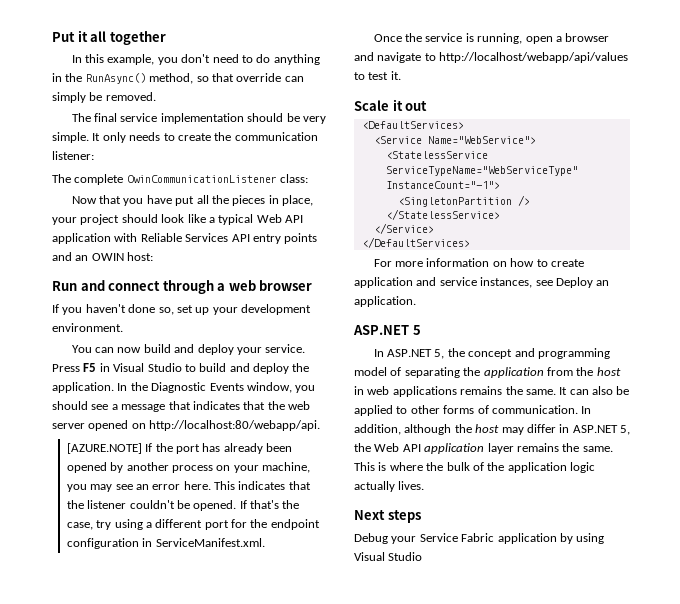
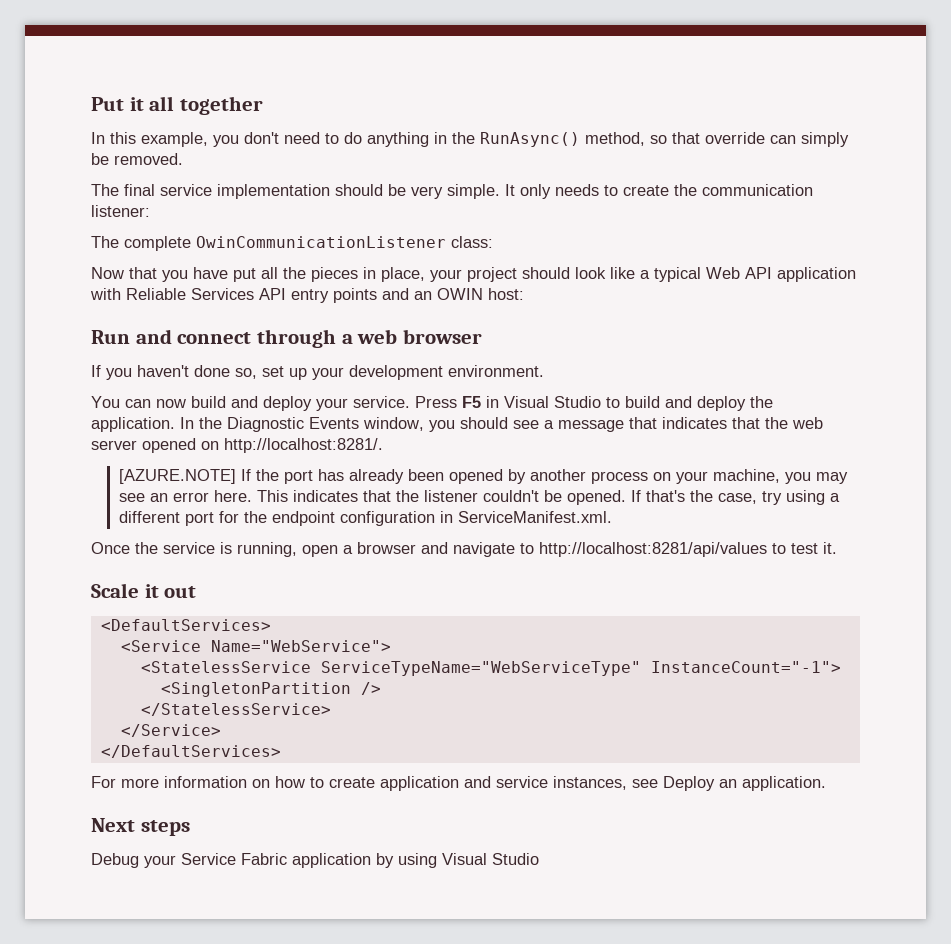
- In the Diagnostic Events window, you should see a message that indicates that the web server opened on http://localhost:80/webapp/api.
+ In the Diagnostic Events window, you should see a message that indicates that the web server opened on http://localhost:8281/.
- Once the service is running, open a browser and navigate to http://localhost/webapp/api/values to test it.
+ Once the service is running, open a browser and navigate to http://localhost:8281/api/values to test it.
- ASP.NET 5
- In ASP.NET 5, the concept and programming model of separating the application from the host in web applications remains the same. It can also be applied to other forms of communication. In addition, although the host may differ in ASP.NET 5, the Web API application layer remains the same. This is where the bulk of the application logic actually lives.

